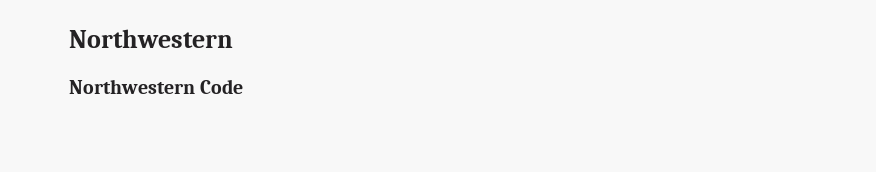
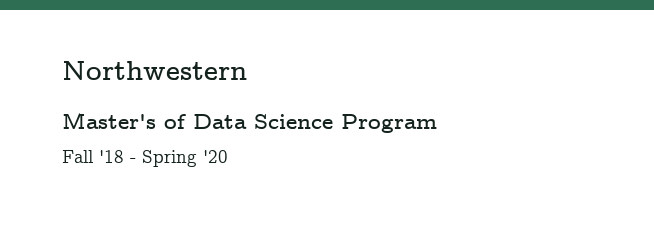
- Northwestern Code
+ Master's of Data Science Program
+ Fall '18 - Spring '20

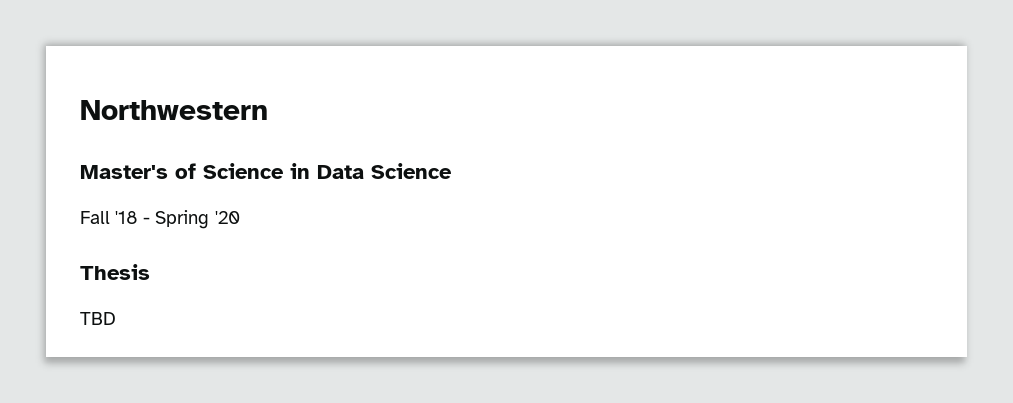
- Master's of Data Science Program
+ Master's of Science in Data Science
+ Thesis
+ TBD

